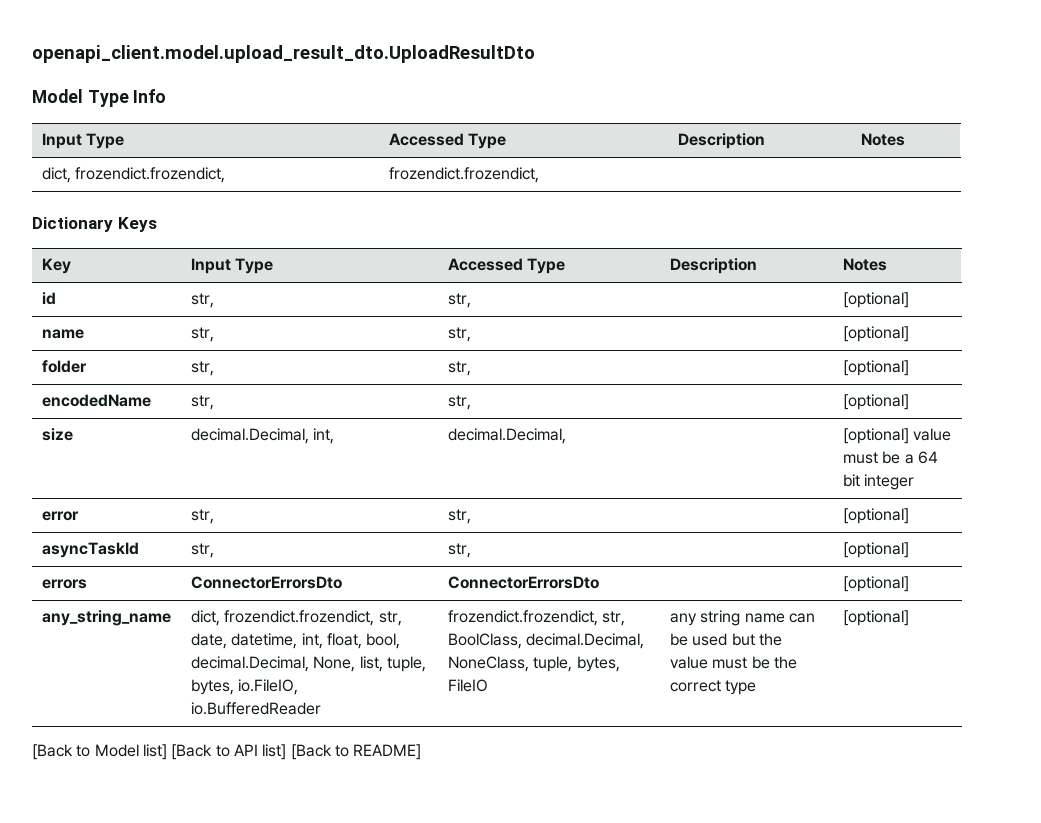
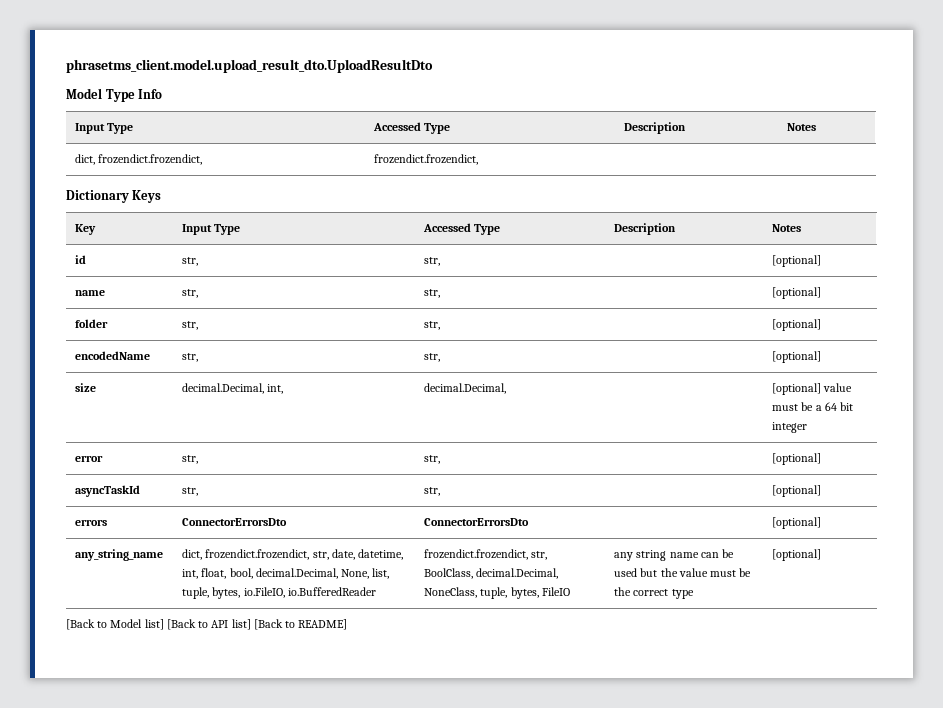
- openapi_client.model.upload_result_dto.UploadResultDto
+ phrasetms_client.model.upload_result_dto.UploadResultDto

